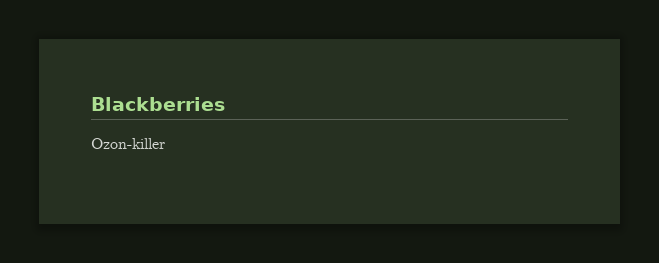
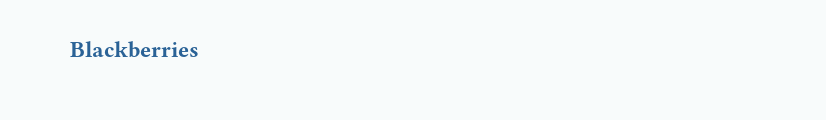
- Ozon-killer

